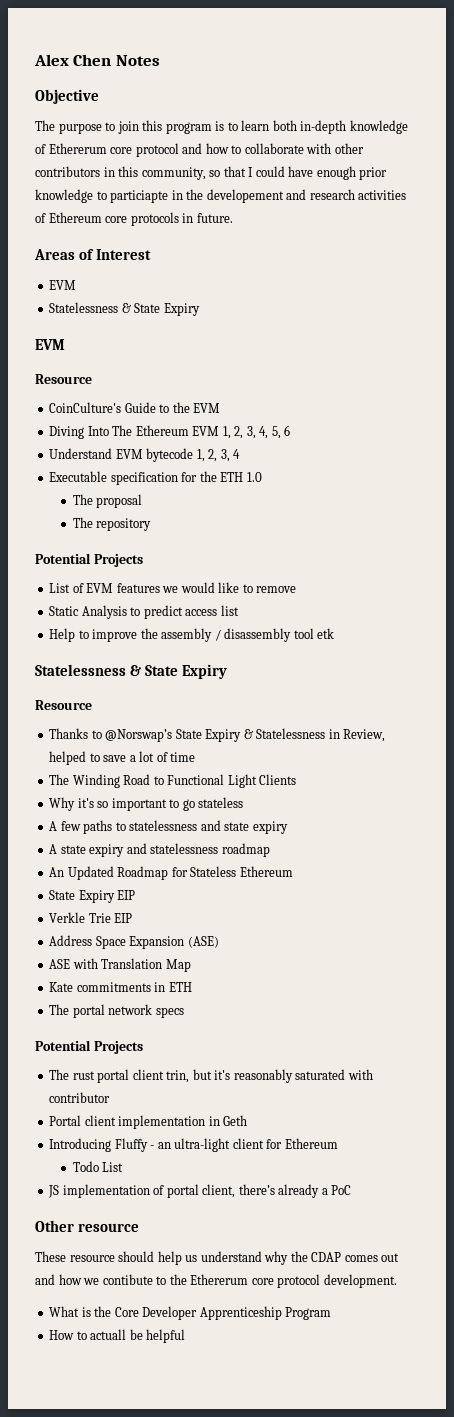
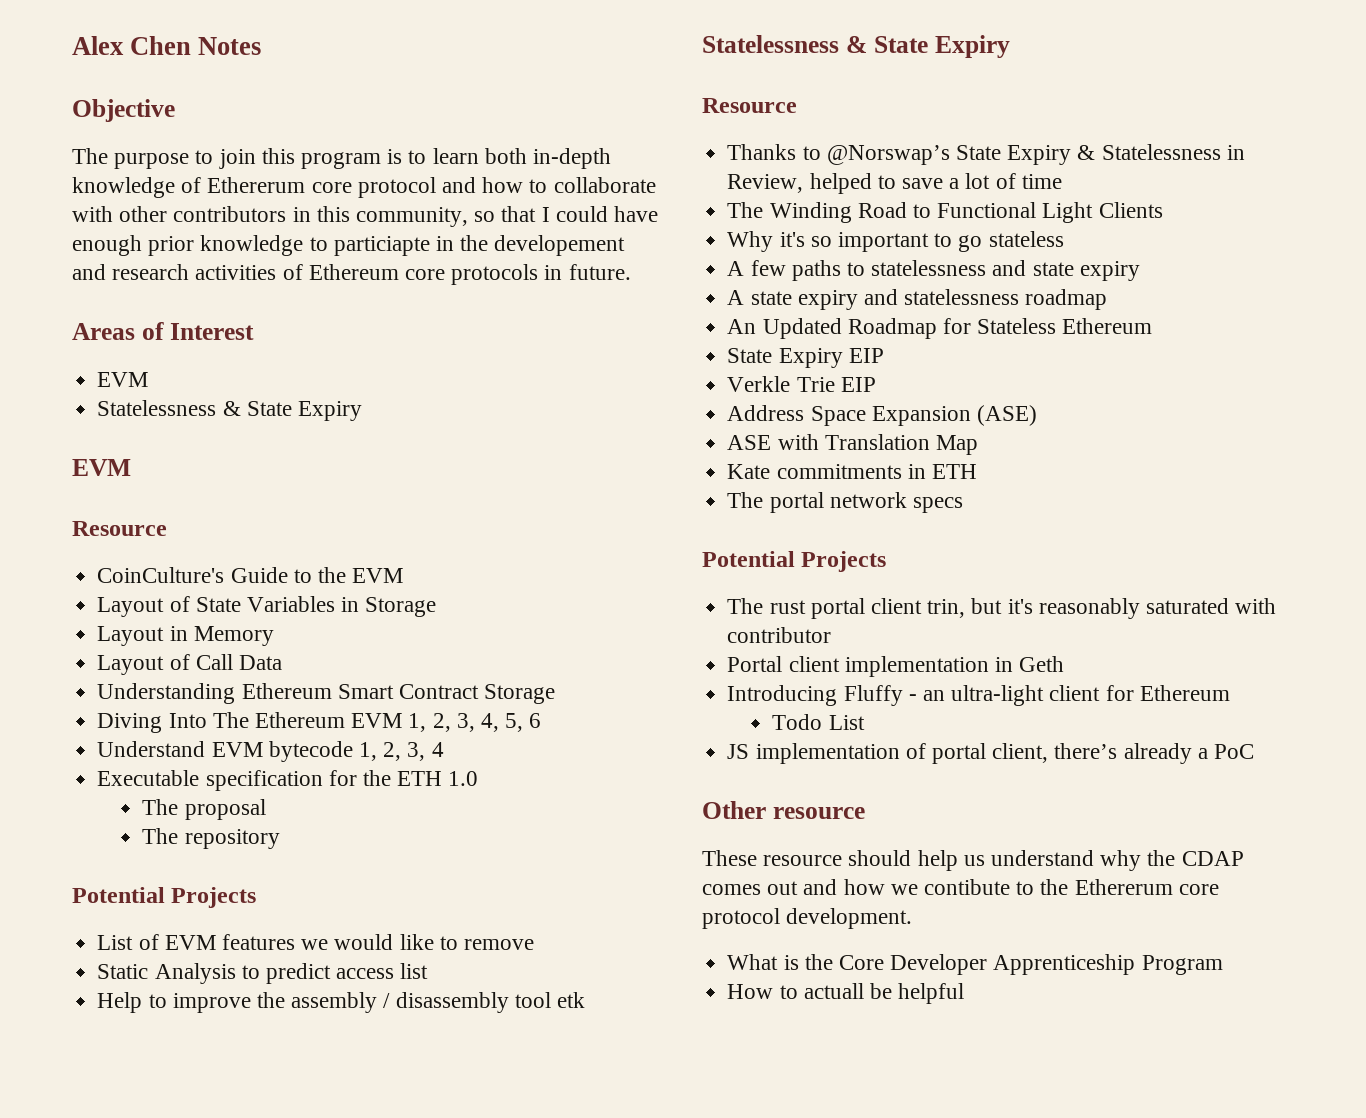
+ Layout of State Variables in Storage
+ Layout in Memory
+ Layout of Call Data
+ Understanding Ethereum Smart Contract Storage

